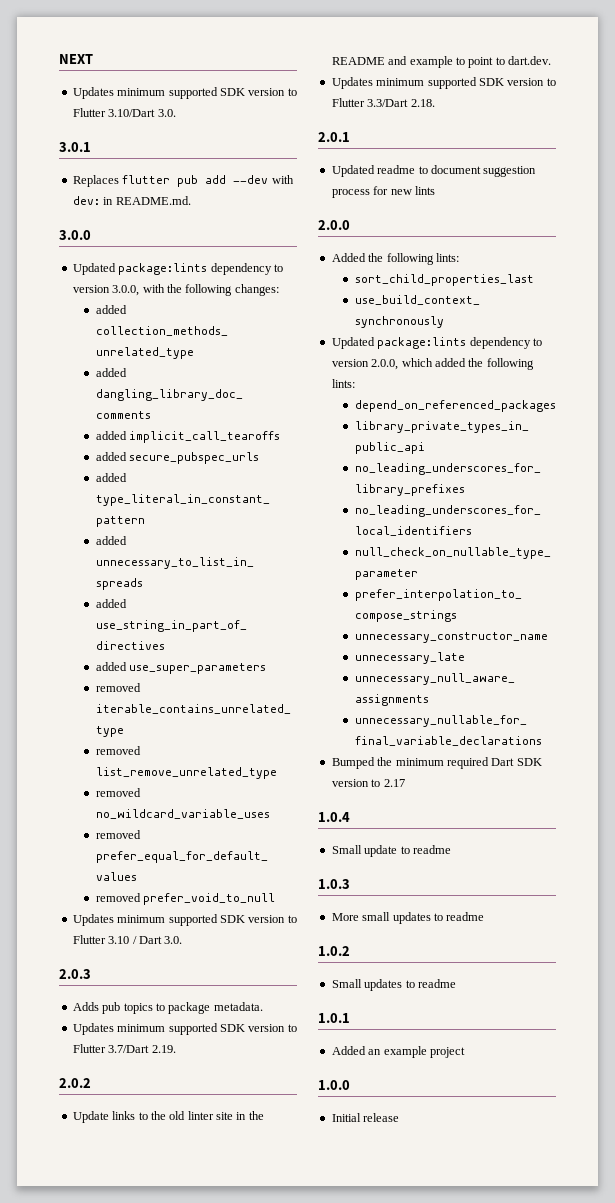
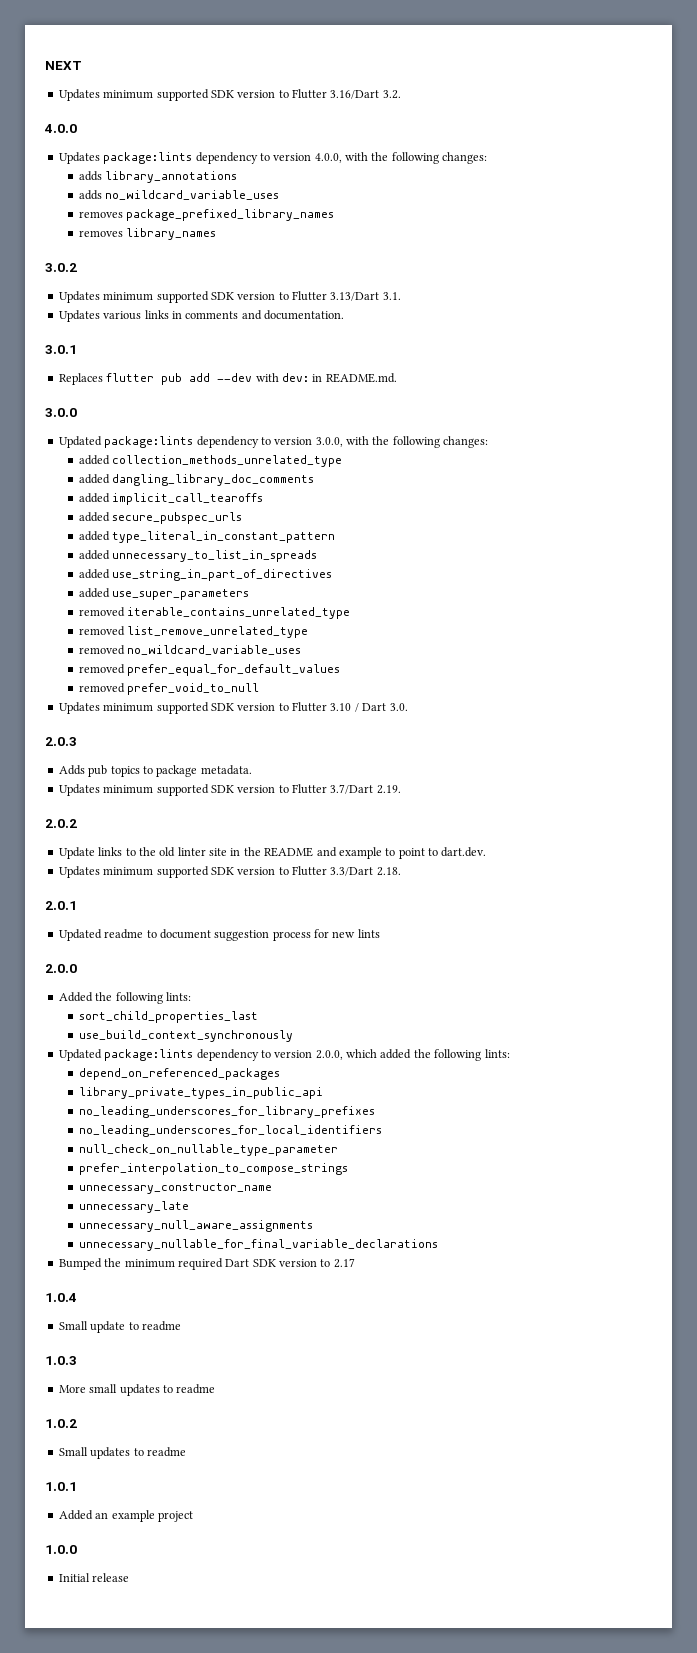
- Updates minimum supported SDK version to Flutter 3.10/Dart 3.0.
+ Updates minimum supported SDK version to Flutter 3.16/Dart 3.2.
+ 4.0.0
+ Updates package:lints dependency to version 4.0.0, with the following changes:
+ adds library_annotations
+ adds no_wildcard_variable_uses
+ removes package_prefixed_library_names
+ removes library_names
+ 3.0.2
+ Updates minimum supported SDK version to Flutter 3.13/Dart 3.1.
+ Updates various links in comments and documentation.

